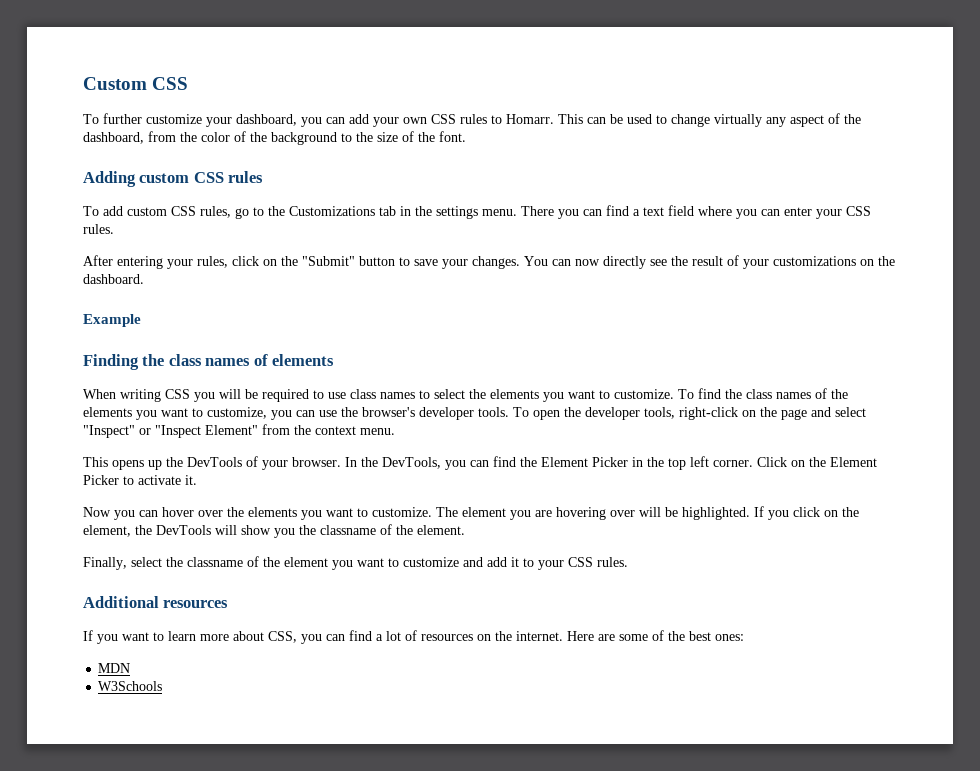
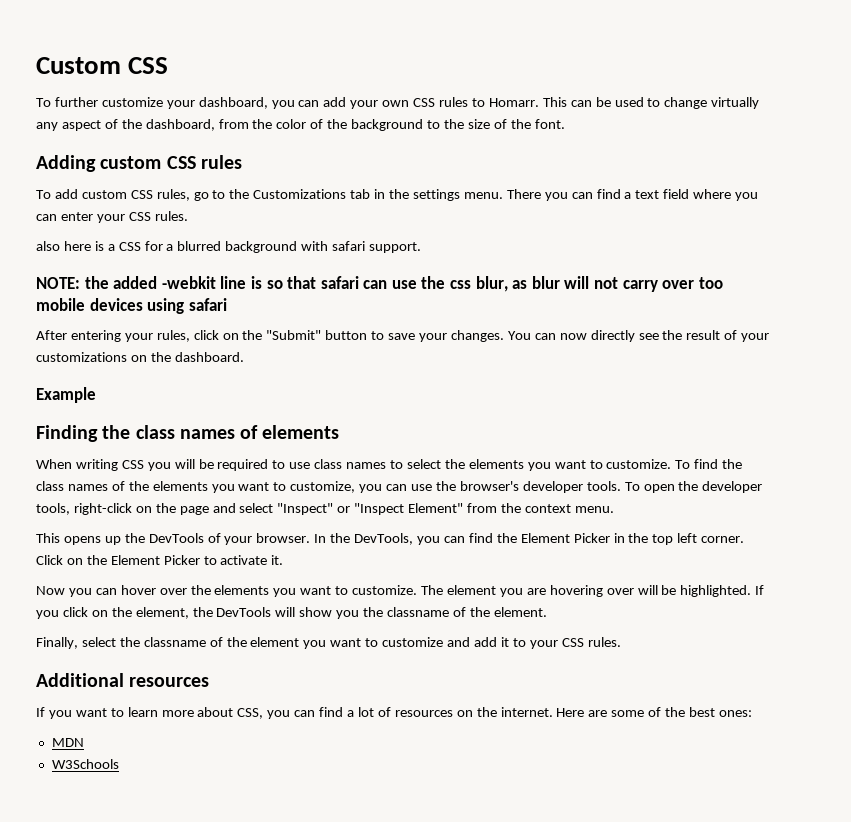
+ also here is a CSS for a blurred background with safari support.
+ NOTE: the added -webkit line is so that safari can use the css blur, as blur will not carry over too mobile devices using safari

